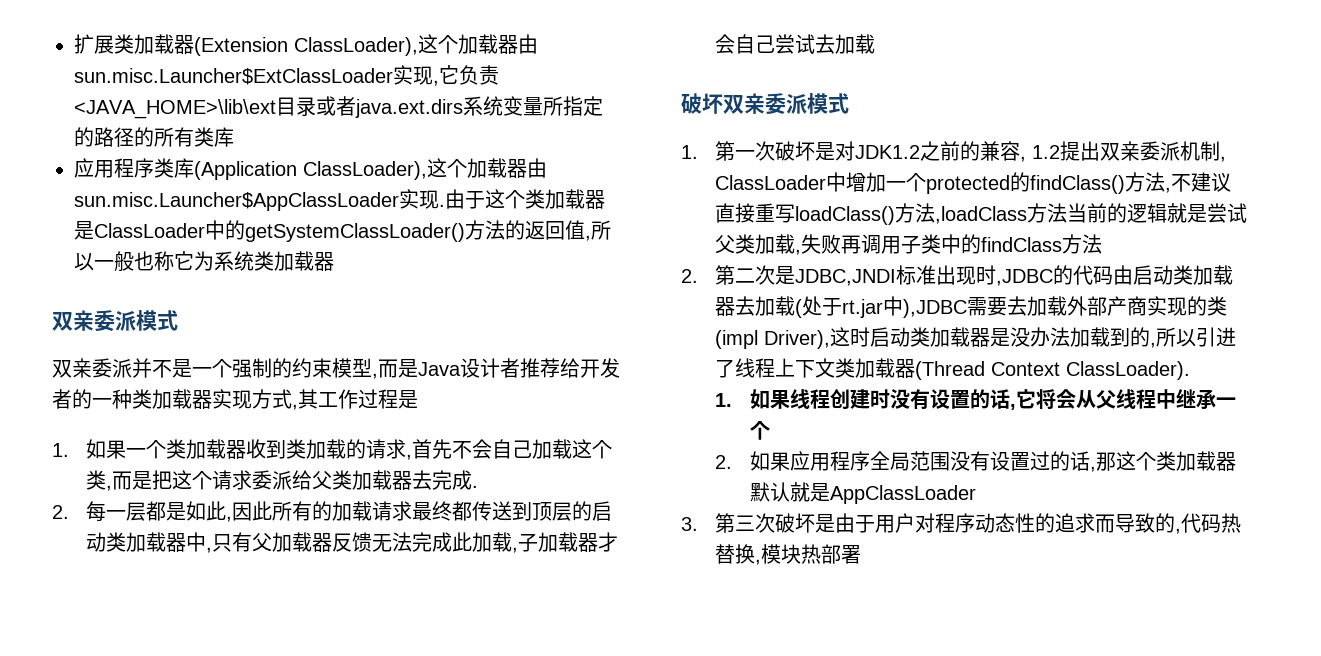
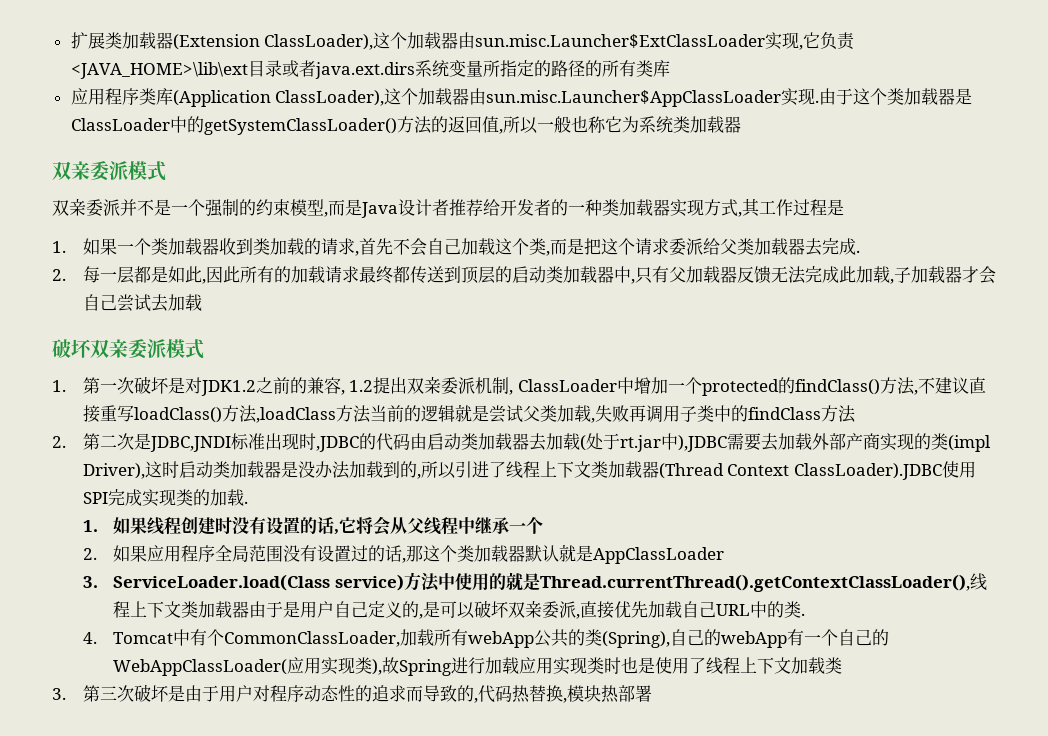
- 2.第二次是JDBC,JNDI标准出现时,JDBC的代码由启动类加载器去加载(处于rt.jar中),JDBC需要去加载外部产商实现的类(impl Driver),这时启动类加载器是没办法加载到的,所以引进了线程上下文类加载器(Thread Context ClassLoader).
+ 2.第二次是JDBC,JNDI标准出现时,JDBC的代码由启动类加载器去加载(处于rt.jar中),JDBC需要去加载外部产商实现的类(impl Driver),这时启动类加载器是没办法加载到的,所以引进了线程上下文类加载器(Thread Context ClassLoader).JDBC使用SPI完成实现类的加载.
+ 3. ServiceLoader.load(Class service)方法中使用的就是Thread.currentThread().getContextClassLoader(),线程上下文类加载器由于是用户自己定义的,是可以破坏双亲委派,直接优先加载自己URL中的类.
+ 4. Tomcat中有个CommonClassLoader,加载所有webApp公共的类(Spring),自己的webApp有一个自己的WebAppClassLoader(应用实现类),故Spring进行加载应用实现类时也是使用了线程上下文加载类

